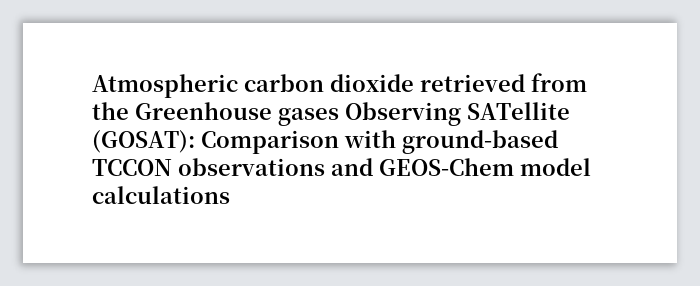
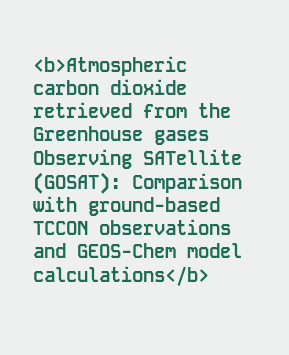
- Atmospheric carbon dioxide retrieved from the Greenhouse gases Observing SATellite (GOSAT): Comparison with ground-based TCCON observations and GEOS-Chem model calculations
+ <b>Atmospheric carbon dioxide retrieved from the Greenhouse gases Observing SATellite (GOSAT): Comparison with ground-based TCCON observations and GEOS-Chem model calculations</b>

